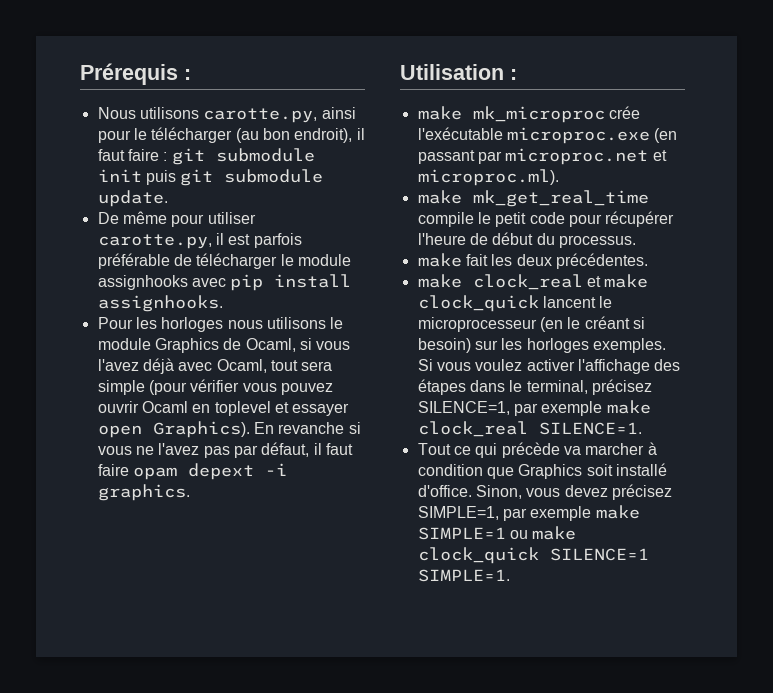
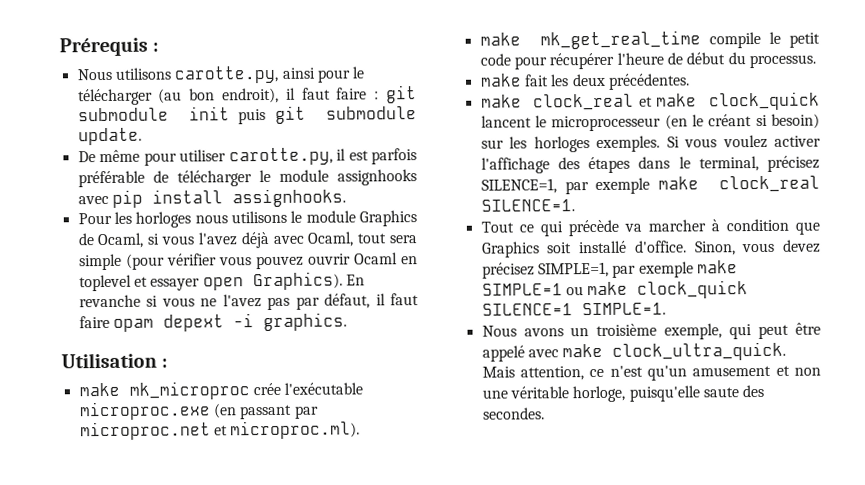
+ Nous avons un troisième exemple, qui peut être appelé avec make clock_ultra_quick. Mais attention, ce n'est qu'un amusement et non une véritable horloge, puisqu'elle saute des secondes.

